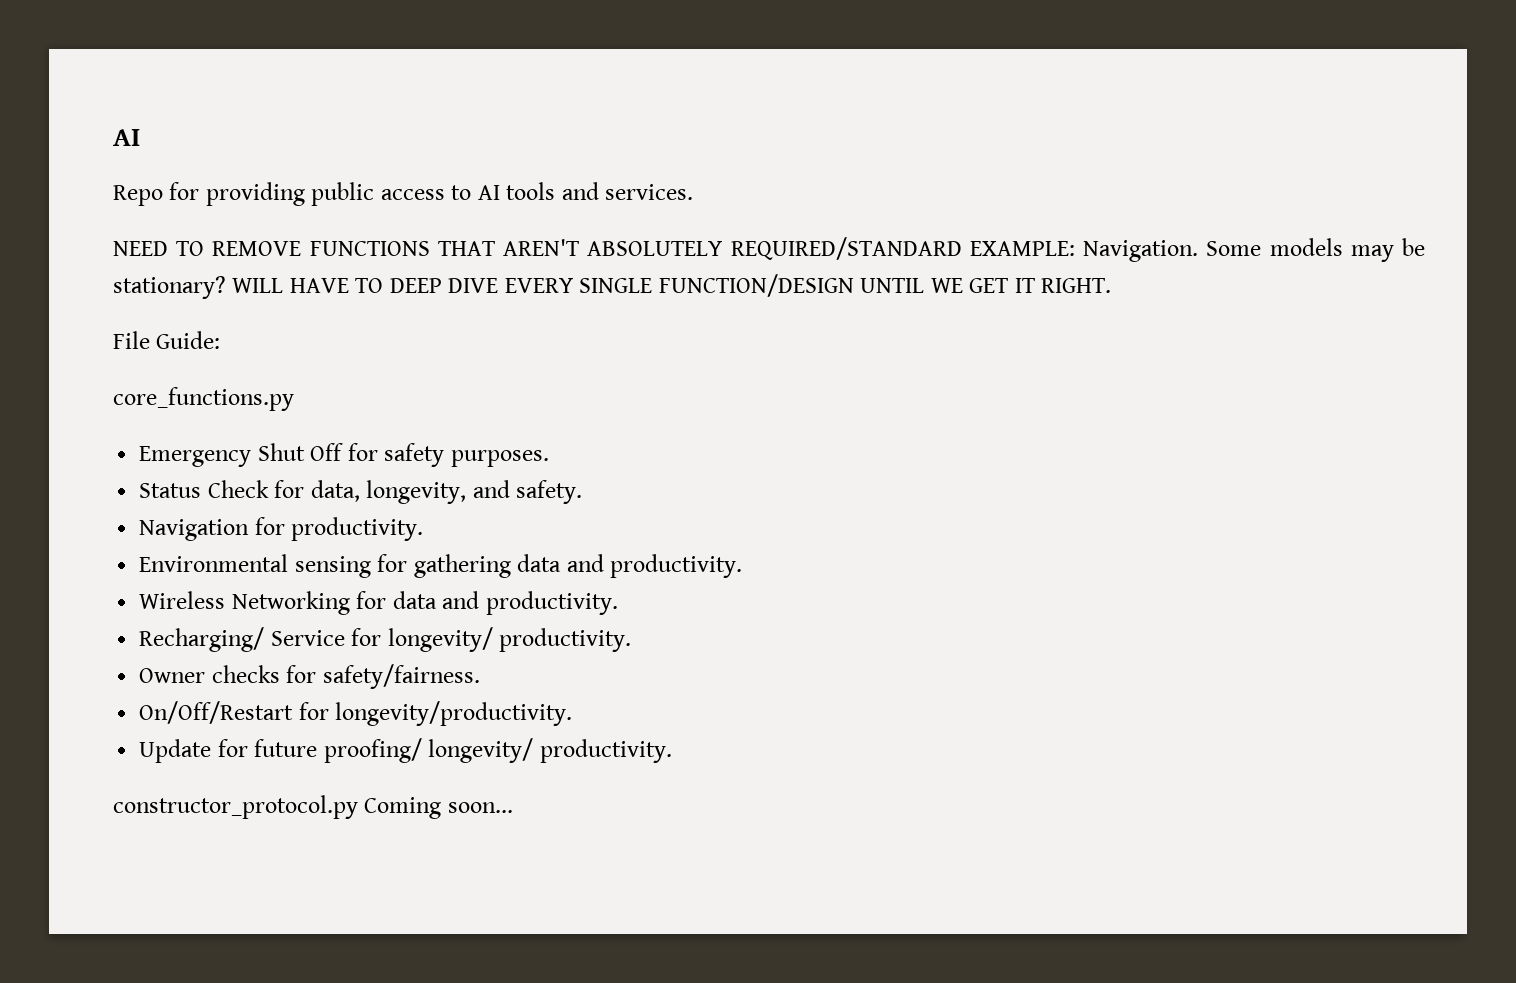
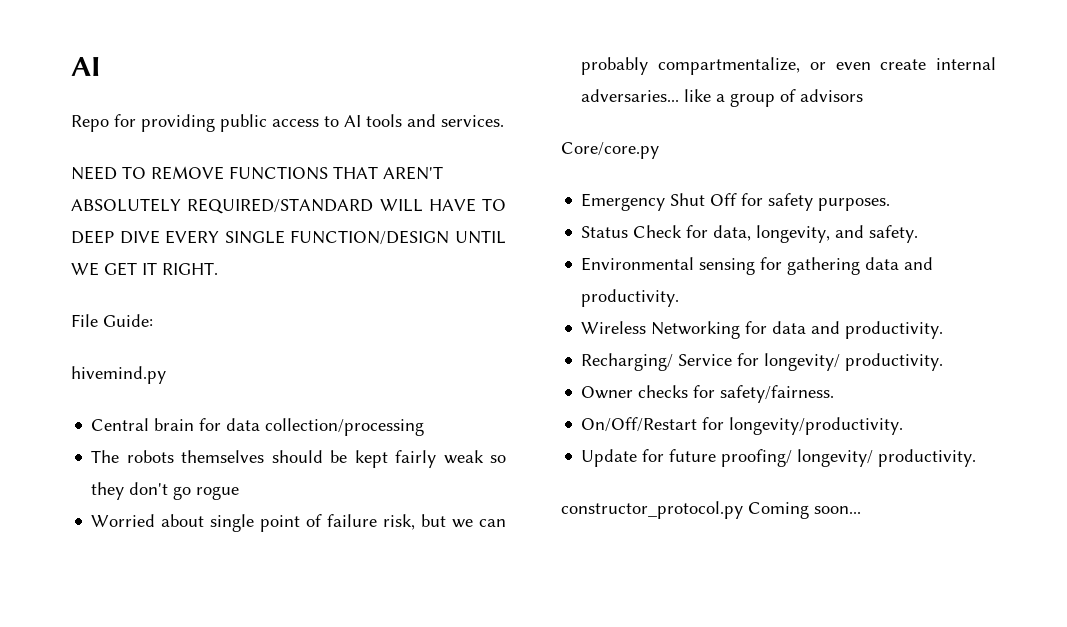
- NEED TO REMOVE FUNCTIONS THAT AREN'T ABSOLUTELY REQUIRED/STANDARD EXAMPLE: Navigation. Some models may be stationary? WILL HAVE TO DEEP DIVE EVERY SINGLE FUNCTION/DESIGN UNTIL WE GET IT RIGHT.
+ NEED TO REMOVE FUNCTIONS THAT AREN'T ABSOLUTELY REQUIRED/STANDARD WILL HAVE TO DEEP DIVE EVERY SINGLE FUNCTION/DESIGN UNTIL WE GET IT RIGHT.
- core_functions.py
+ hivemind.py
+ Central brain for data collection/processing
+ The robots themselves should be kept fairly weak so they don't go rogue
+ Worried about single point of failure risk, but we can probably compartmentalize, or even create internal adversaries... like a group of advisors
+ Core/core.py
- Navigation for productivity.

